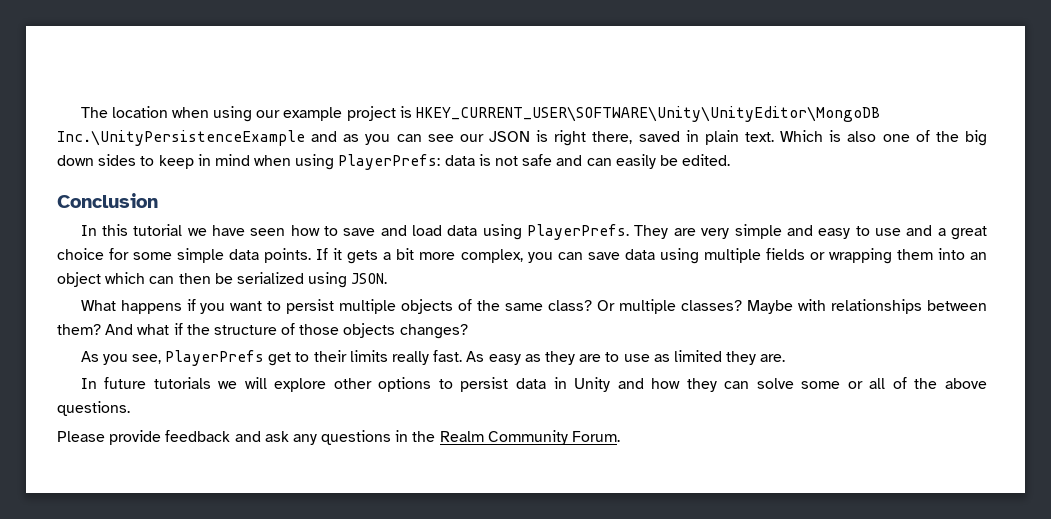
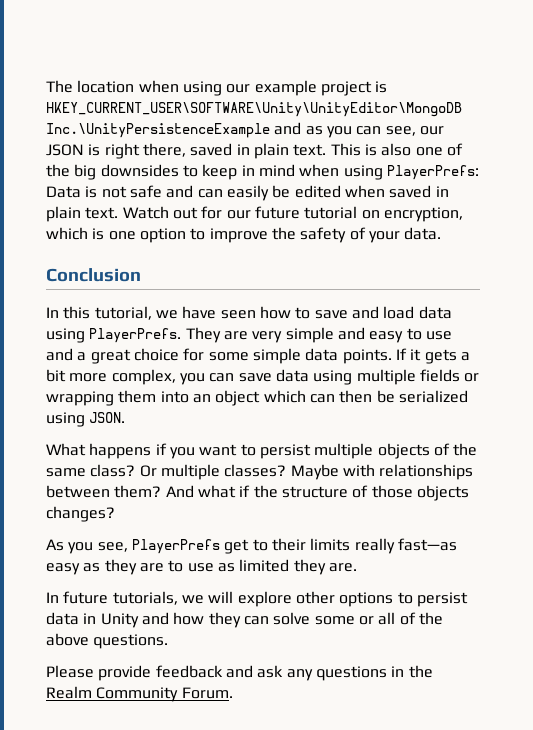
- The location when using our example project is HKEY_CURRENT_USER\SOFTWARE\Unity\UnityEditor\MongoDB Inc.\UnityPersistenceExample and as you can see our JSON is right there, saved in plain text.
+ The location when using our example project is HKEY_CURRENT_USER\SOFTWARE\Unity\UnityEditor\MongoDB Inc.\UnityPersistenceExample and as you can see, our JSON is right there, saved in plain text.
- Which is also one of the big down sides to keep in mind when using PlayerPrefs: data is not safe and can easily be edited.
+ This is also one of the big downsides to keep in mind when using PlayerPrefs: Data is not safe and can easily be edited when saved in plain text. Watch out for our future tutorial on encryption, which is one option to improve the safety of your data.
- In this tutorial we have seen how to save and load data using PlayerPrefs.
+ In this tutorial, we have seen how to save and load data using PlayerPrefs.
- As you see, PlayerPrefs get to their limits really fast. As easy as they are to use as limited they are.
+ As you see, PlayerPrefs get to their limits really fast—as easy as they are to use as limited they are.
- In future tutorials we will explore other options to persist data in Unity and how they can solve some or all of the above questions.
+ In future tutorials, we will explore other options to persist data in Unity and how they can solve some or all of the above questions.

